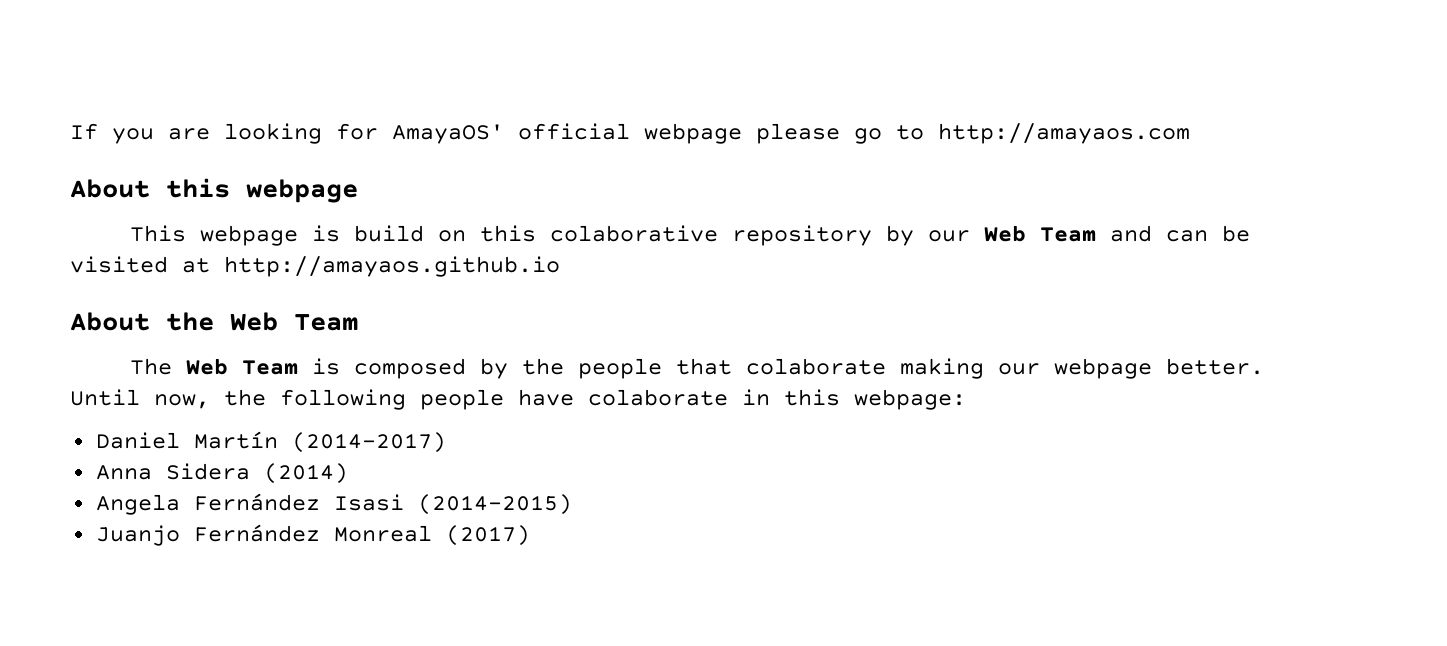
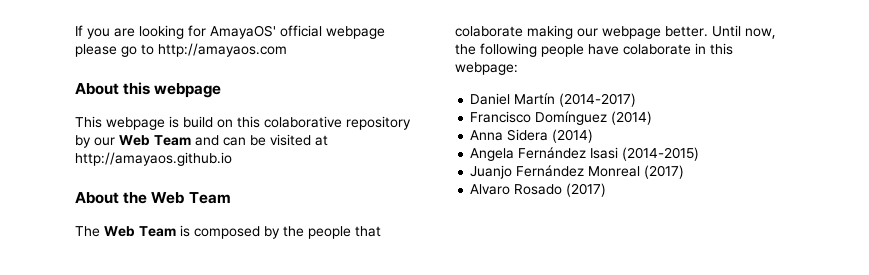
+ Francisco Domínguez (2014)
+ Alvaro Rosado (2017)

